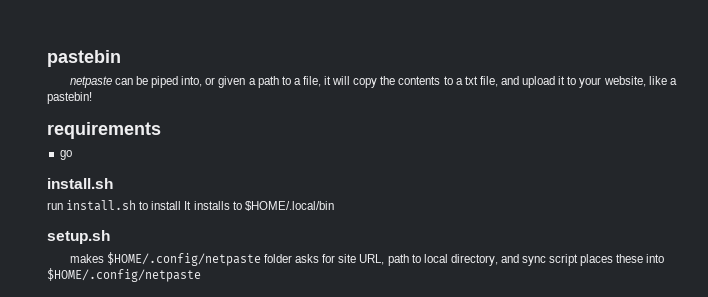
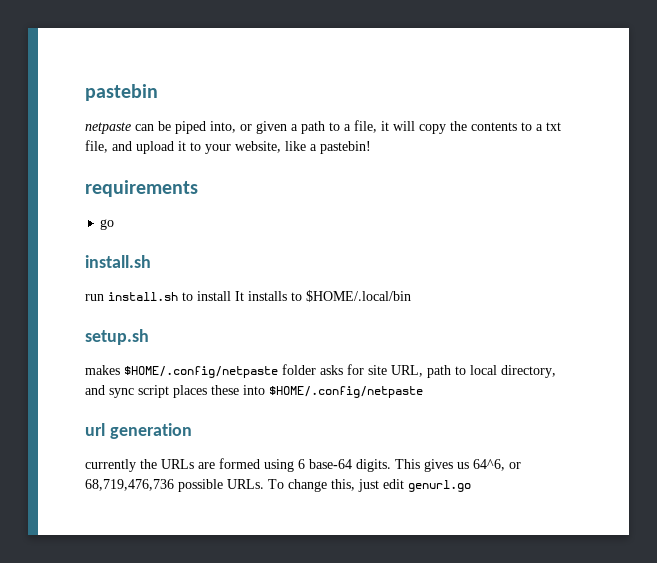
+ url generation
+ currently the URLs are formed using 6 base-64 digits. This gives us 64^6, or 68,719,476,736 possible URLs. To change this, just edit genurl.go

